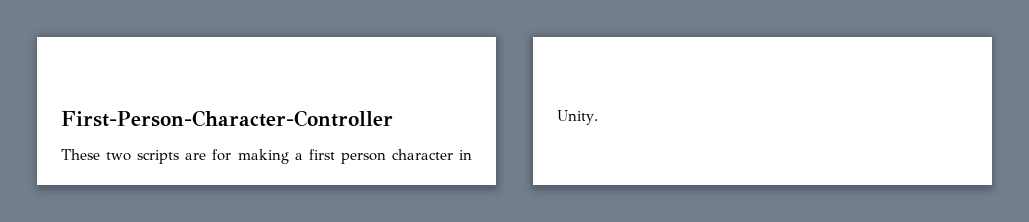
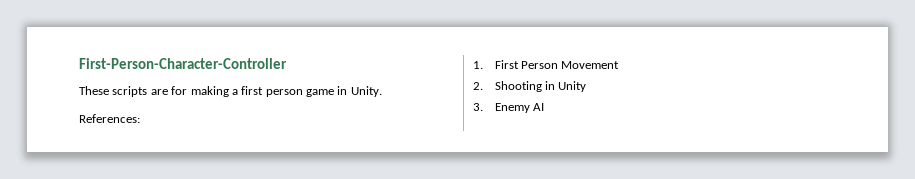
- These two scripts are for making a first person character in Unity.
+ These scripts are for making a first person game in Unity.
+ References:
+ 1. First Person Movement
+ 2. Shooting in Unity
+ 3. Enemy AI

